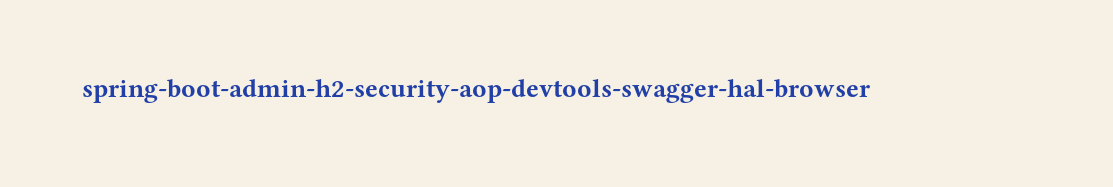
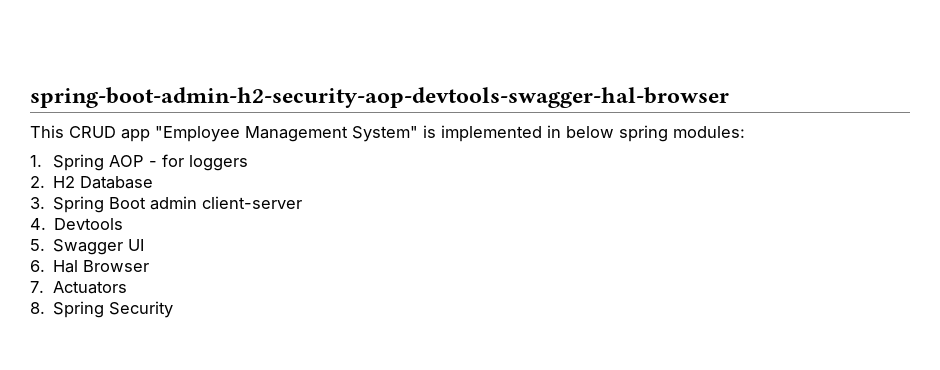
+ This CRUD app "Employee Management System" is implemented in below spring modules:
+ 1. Spring AOP - for loggers
+ 2. H2 Database
+ 3. Spring Boot admin client-server
+ 4. Devtools
+ 5. Swagger UI
+ 6. Hal Browser
+ 7. Actuators
+ 8. Spring Security

